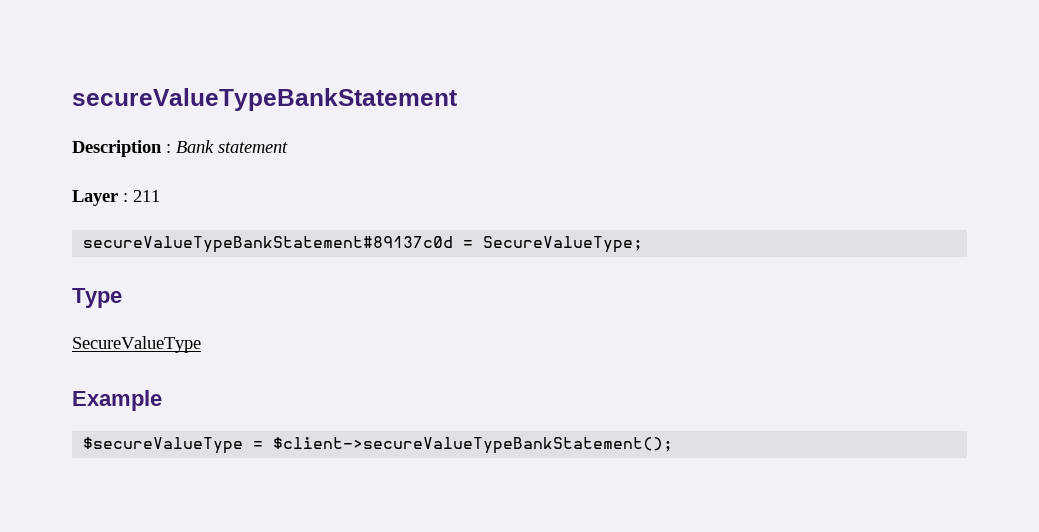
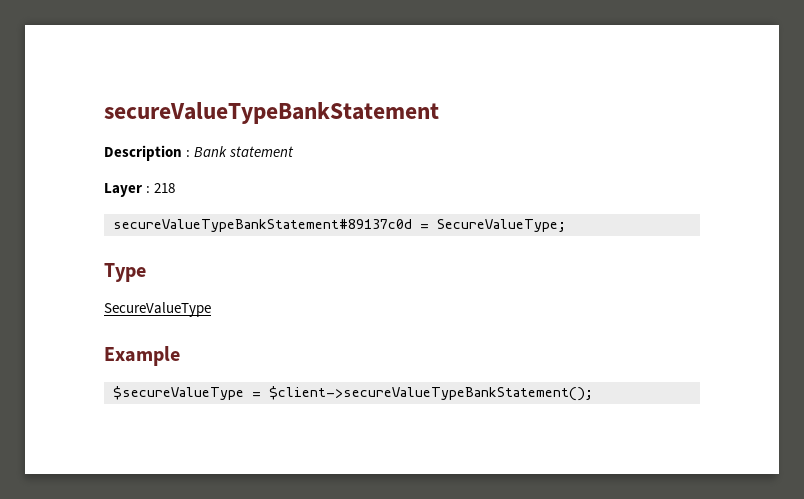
- Layer : 211
+ Layer : 218

